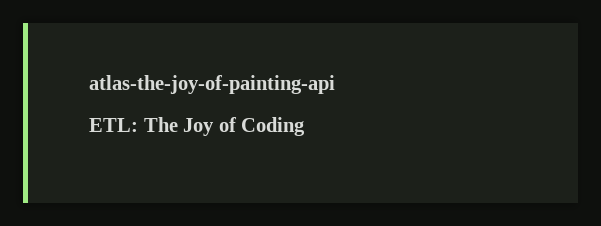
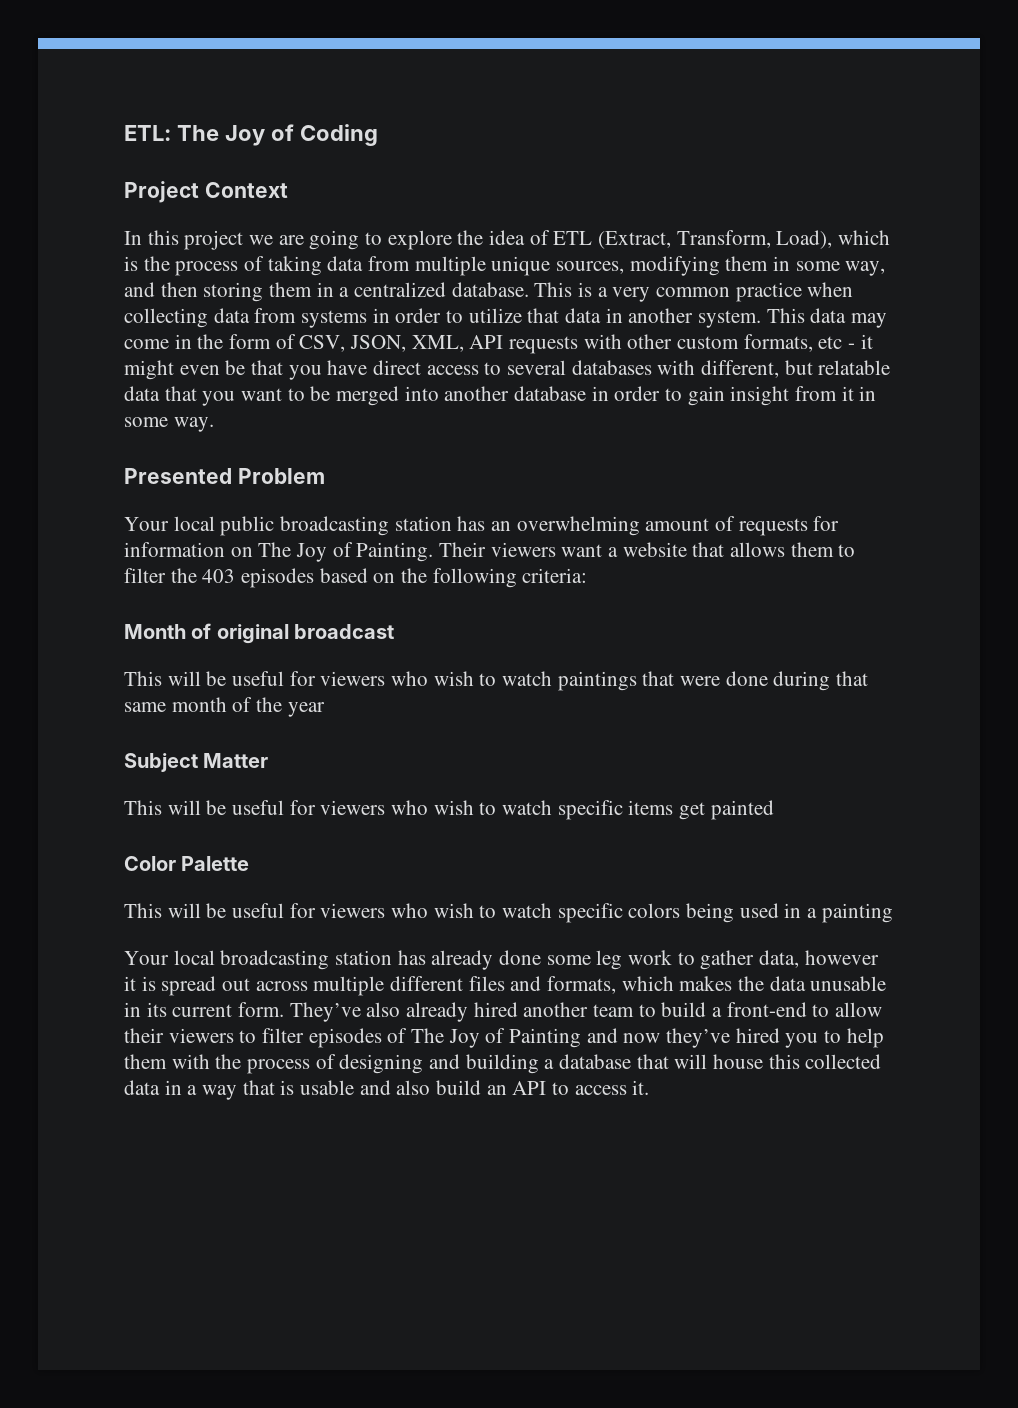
- atlas-the-joy-of-painting-api
+ Project Context
+ In this project we are going to explore the idea of ETL (Extract, Transform, Load), which is the process of taking data from multiple unique sources, modifying them in some way, and then storing them in a centralized database. This is a very common practice when collecting data from systems in order to utilize that data in another system. This data may come in the form of CSV, JSON, XML, API requests with other custom formats, etc - it might even be that you have direct access to several databases with different, but relatable data that you want to be merged into another database in order to gain insight from it in some way.
+ Presented Problem
+ Your local public broadcasting station has an overwhelming amount of requests for information on The Joy of Painting. Their viewers want a website that allows them to filter the 403 episodes based on the following criteria:
+ Month of original broadcast
+ This will be useful for viewers who wish to watch paintings that were done during that same month of the year
+ Subject Matter
+ This will be useful for viewers who wish to watch specific items get painted
+ Color Palette
+ This will be useful for viewers who wish to watch specific colors being used in a painting
+ Your local broadcasting station has already done some leg work to gather data, however it is spread out across multiple different files and formats, which makes the data unusable in its current form. They’ve also already hired another team to build a front-end to allow their viewers to filter episodes of The Joy of Painting and now they’ve hired you to help them with the process of designing and building a database that will house this collected data in a way that is usable and also build an API to access it.

